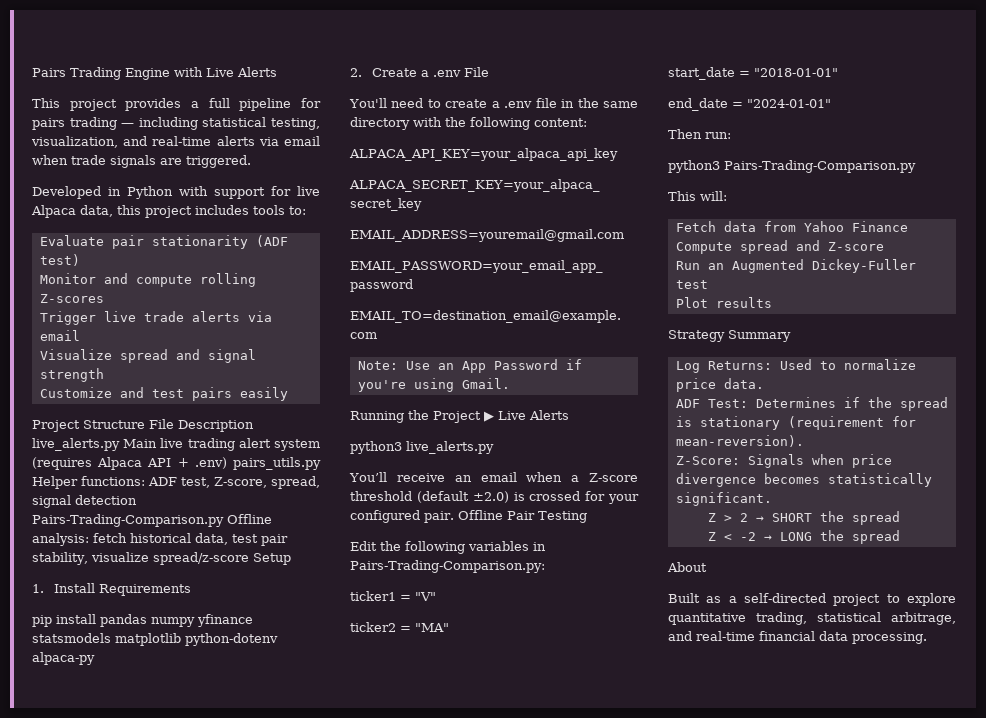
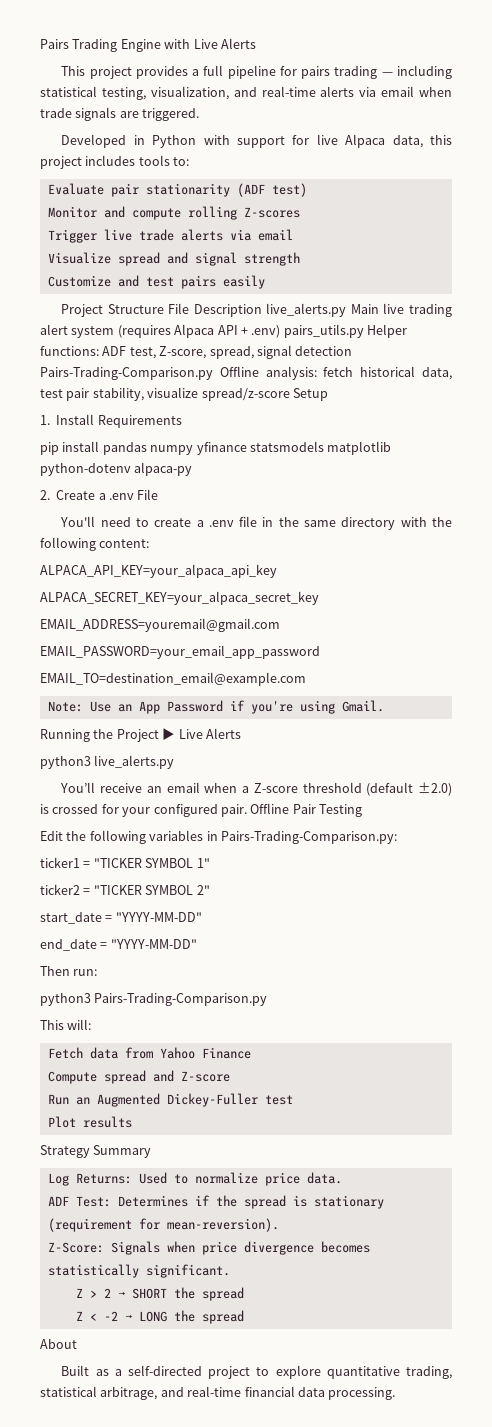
- ticker1 = "V"
+ ticker1 = "TICKER SYMBOL 1"
- ticker2 = "MA"
+ ticker2 = "TICKER SYMBOL 2"
- start_date = "2018-01-01"
+ start_date = "YYYY-MM-DD"
- end_date = "2024-01-01"
+ end_date = "YYYY-MM-DD"

